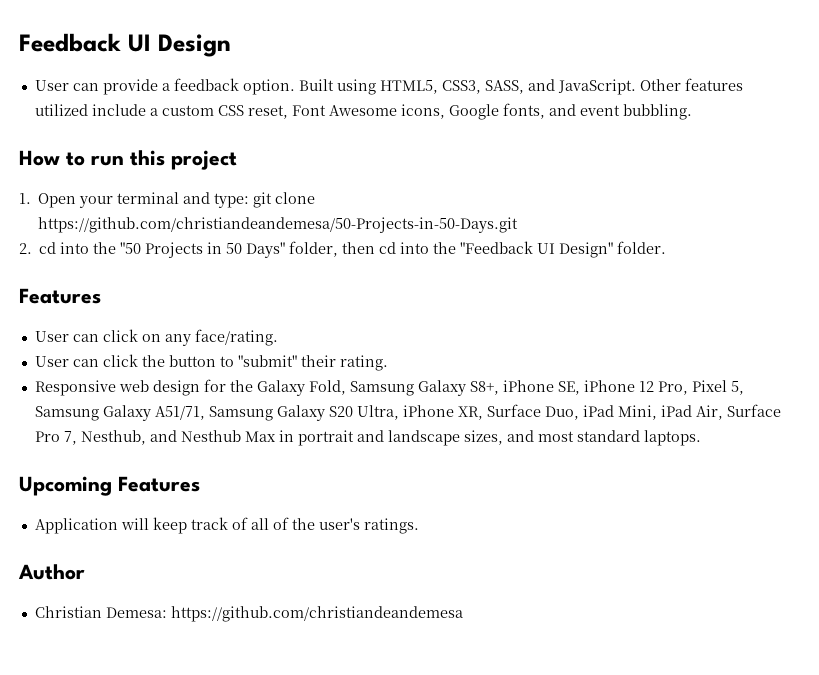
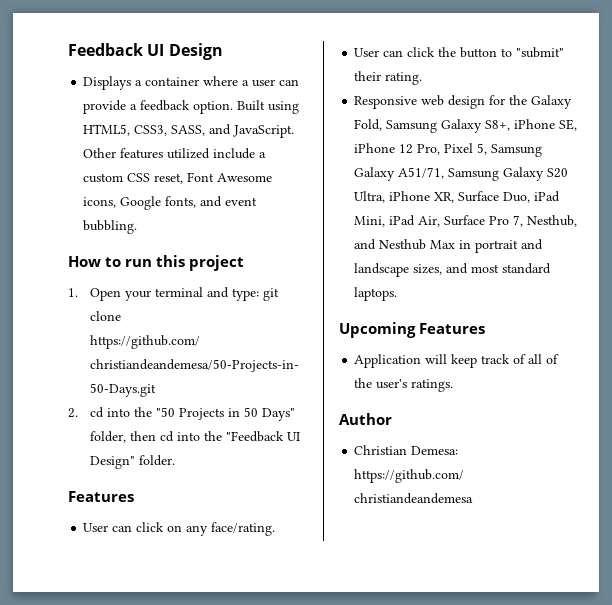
- User can provide a feedback option.
+ Displays a container where a user can provide a feedback option.

